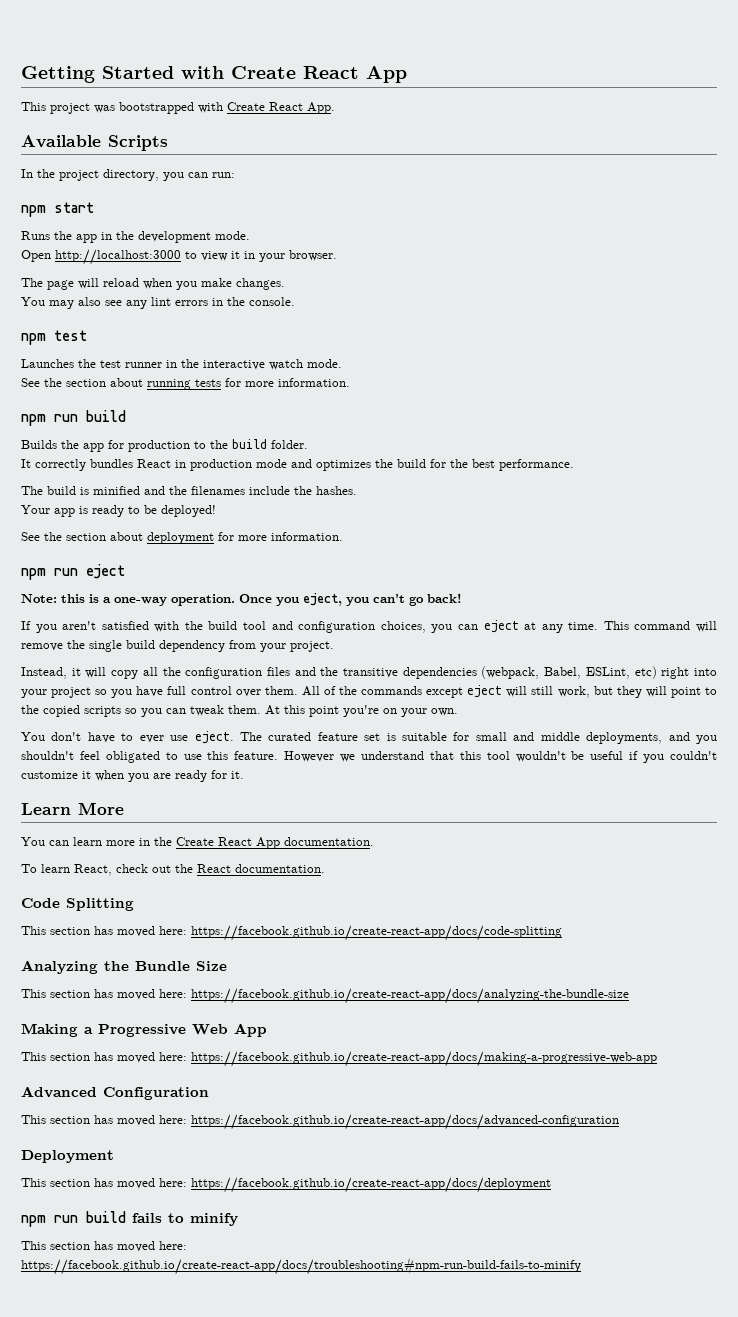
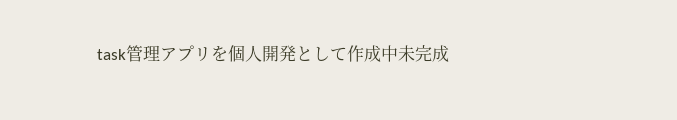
- Getting Started with Create React App
- This project was bootstrapped with Create React App.
- Available Scripts
- In the project directory, you can run:
- npm start
- Runs the app in the development mode.
- Open http://localhost:3000 to view it in your browser.
- The page will reload when you make changes.
- You may also see any lint errors in the console.
- npm test
- Launches the test runner in the interactive watch mode.
- See the section about running tests for more information.
- npm run build
- Builds the app for production to the build folder.
- It correctly bundles React in production mode and optimizes the build for the best performance.
- The build is minified and the filenames include the hashes.
- Your app is ready to be deployed!
- See the section about deployment for more information.
- npm run eject
- Note: this is a one-way operation. Once you eject, you can't go back!
- If you aren't satisfied with the build tool and configuration choices, you can eject at any time. This command will remove the single build dependency from your project.
- Instead, it will copy all the configuration files and the transitive dependencies (webpack, Babel, ESLint, etc) right into your project so you have full control over them. All of the commands except eject will still work, but they will point to the copied scripts so you can tweak them. At this point you're on your own.
- You don't have to ever use eject. The curated feature set is suitable for small and middle deployments, and you shouldn't feel obligated to use this feature. However we understand that this tool wouldn't be useful if you couldn't customize it when you are ready for it.
- Learn More
- You can learn more in the Create React App documentation.
- To learn React, check out the React documentation.
- Code Splitting
- This section has moved here: https://facebook.github.io/create-react-app/docs/code-splitting
- Analyzing the Bundle Size
- This section has moved here: https://facebook.github.io/create-react-app/docs/analyzing-the-bundle-size
- Making a Progressive Web App
- This section has moved here: https://facebook.github.io/create-react-app/docs/making-a-progressive-web-app
- Advanced Configuration
- This section has moved here: https://facebook.github.io/create-react-app/docs/advanced-configuration
- Deployment
- This section has moved here: https://facebook.github.io/create-react-app/docs/deployment
- npm run build fails to minify
- This section has moved here: https://facebook.github.io/create-react-app/docs/troubleshooting#npm-run-build-fails-to-minify
+ task管理アプリを個人開発として作成中未完成

